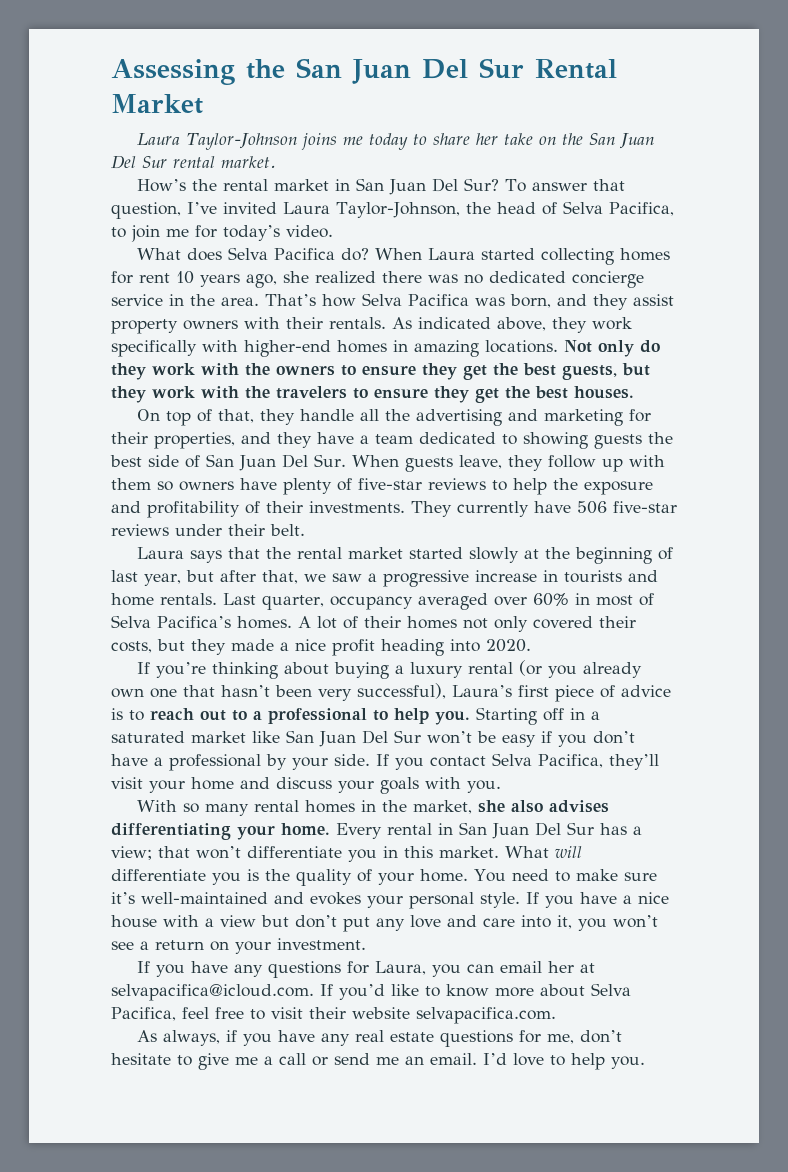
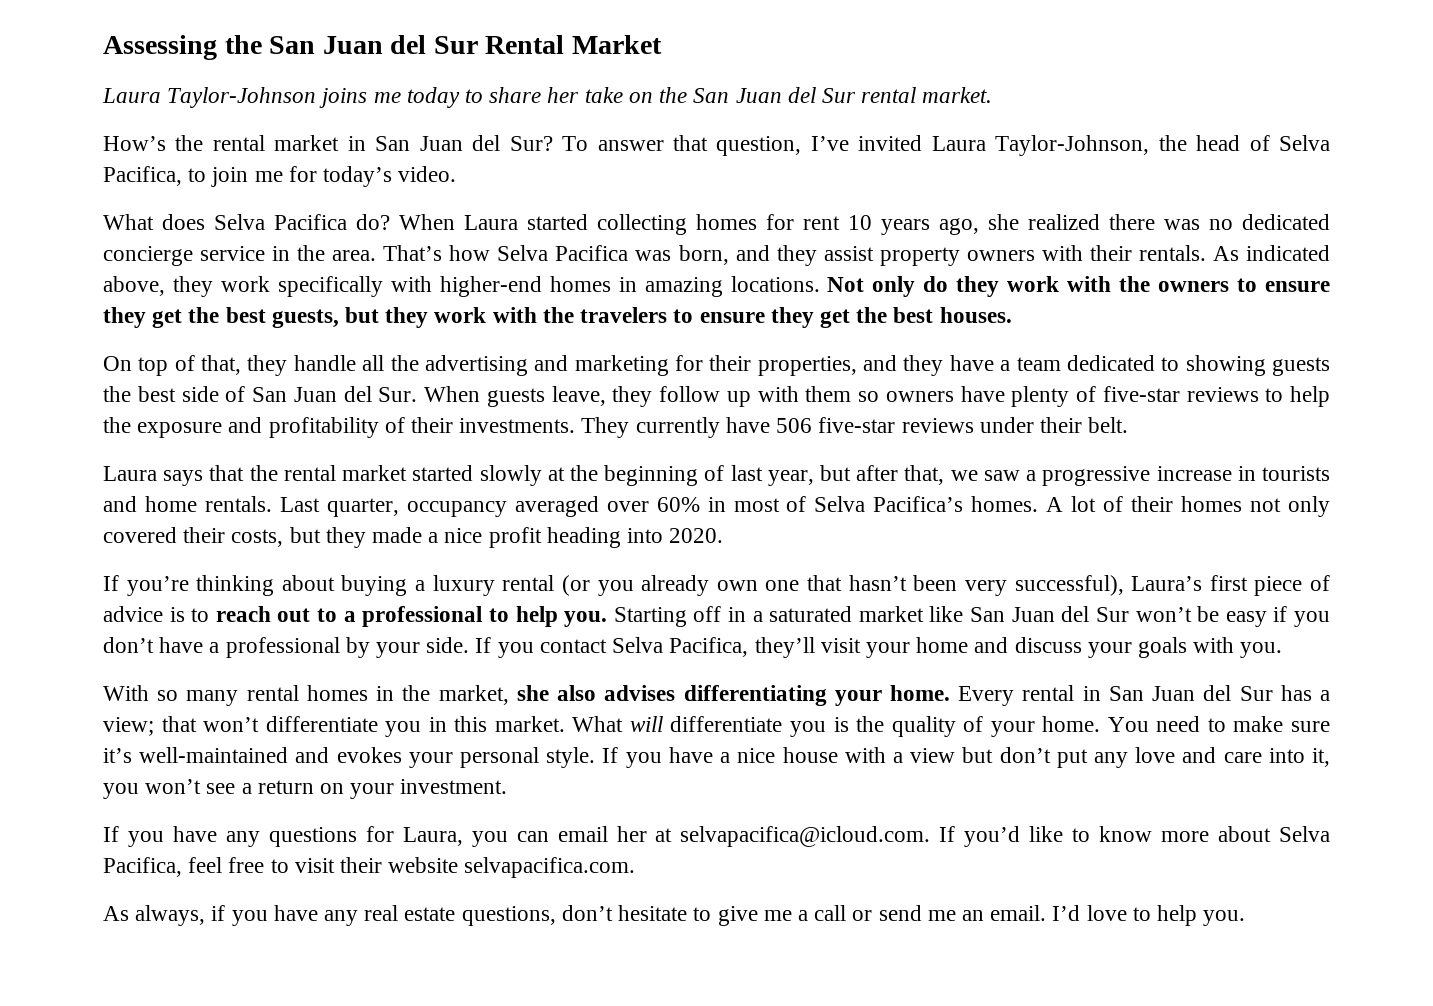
- Assessing the San Juan Del Sur Rental Market
+ Assessing the San Juan del Sur Rental Market
- Laura Taylor-Johnson joins me today to share her take on the San Juan Del Sur rental market.
+ Laura Taylor-Johnson joins me today to share her take on the San Juan del Sur rental market.
- How’s the rental market in San Juan Del Sur?
+ How’s the rental market in San Juan del Sur?
- On top of that, they handle all the advertising and marketing for their properties, and they have a team dedicated to showing guests the best side of San Juan Del Sur. When guests leave, they follow up with them so owners have plenty of five-star reviews to help the exposure and profitability of their investments.
+ On top of that, they handle all the advertising and marketing for their properties, and they have a team dedicated to showing guests the best side of San Juan del Sur. When guests leave, they follow up with them so owners have plenty of five-star reviews to help the exposure and profitability of their investments.
- Starting off in a saturated market like San Juan Del Sur won’t be easy if you don’t have a professional by your side.
+ Starting off in a saturated market like San Juan del Sur won’t be easy if you don’t have a professional by your side.
- Every rental in San Juan Del Sur has a view; that won’t differentiate you in this market.
+ Every rental in San Juan del Sur has a view; that won’t differentiate you in this market.
- As always, if you have any real estate questions for me, don’t hesitate to give me a call or send me an email.
+ As always, if you have any real estate questions, don’t hesitate to give me a call or send me an email.

